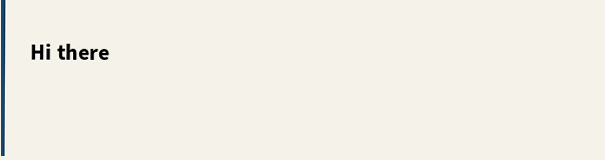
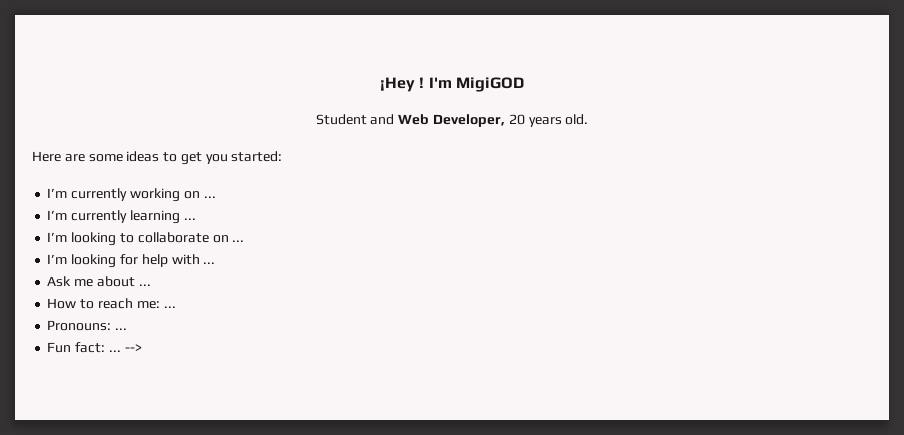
- Hi there
+ ¡Hey ! I'm MigiGOD
+ Student and Web Developer, 20 years old.
+ Here are some ideas to get you started:
+ I’m currently working on ...
+ I’m currently learning ...
+ I’m looking to collaborate on ...
+ I’m looking for help with ...
+ Ask me about ...
+ How to reach me: ...
+ Pronouns: ...
+ Fun fact: ... -->

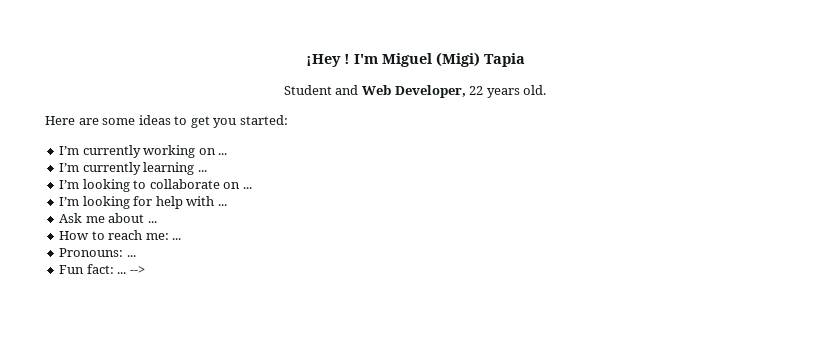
- I'm MigiGOD
+ I'm Miguel (Migi) Tapia
- Student and Web Developer, 20 years old.
+ Student and Web Developer, 22 years old.

